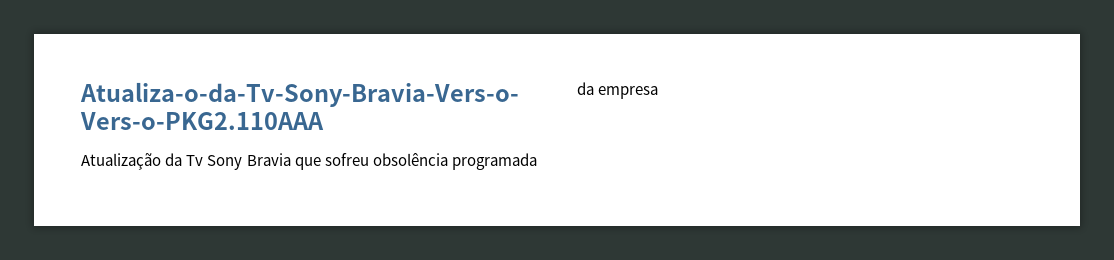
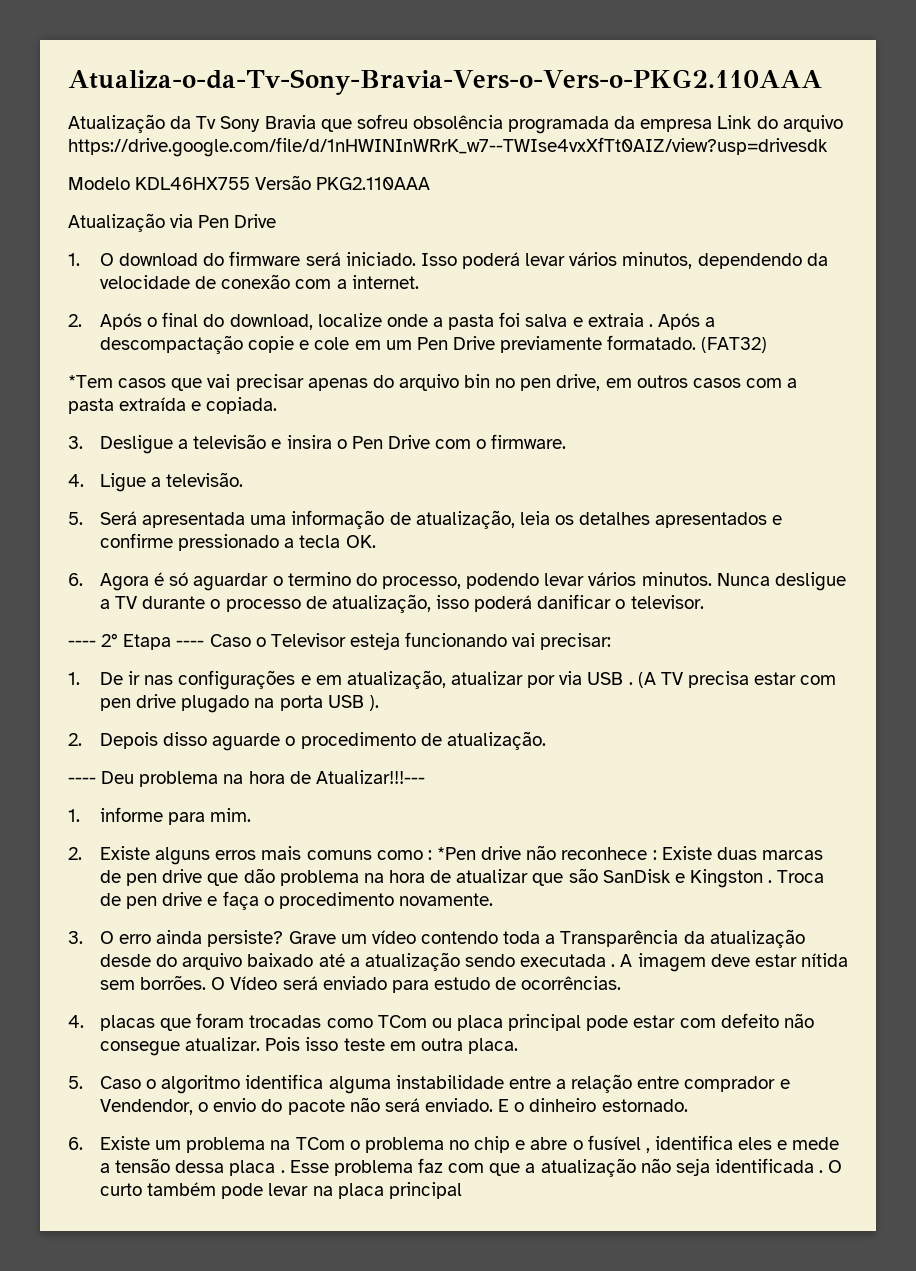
- Atualização da Tv Sony Bravia que sofreu obsolência programada da empresa
+ Atualização da Tv Sony Bravia que sofreu obsolência programada da empresa Link do arquivo https://drive.google.com/file/d/1nHWINInWRrK_w7--TWIse4vxXfTt0AIZ/view?usp=drivesdk
+ Modelo KDL46HX755 Versão PKG2.110AAA
+ Atualização via Pen Drive
+ 1. O download do firmware será iniciado. Isso poderá levar vários minutos, dependendo da velocidade de conexão com a internet.
+ 2. Após o final do download, localize onde a pasta foi salva e extraia . Após a descompactação copie e cole em um Pen Drive previamente formatado. (FAT32)
+ *Tem casos que vai precisar apenas do arquivo bin no pen drive, em outros casos com a pasta extraída e copiada.
+ 3. Desligue a televisão e insira o Pen Drive com o firmware.
+ 4. Ligue a televisão.
+ 5. Será apresentada uma informação de atualização, leia os detalhes apresentados e confirme pressionado a tecla OK.
+ 6. Agora é só aguardar o termino do processo, podendo levar vários minutos. Nunca desligue a TV durante o processo de atualização, isso poderá danificar o televisor.
+ ---- 2° Etapa ---- Caso o Televisor esteja funcionando vai precisar:
+ 1. De ir nas configurações e em atualização, atualizar por via USB . (A TV precisa estar com pen drive plugado na porta USB ).
+ 2. Depois disso aguarde o procedimento de atualização.
+ ---- Deu problema na hora de Atualizar!!!---
+ 1. informe para mim.
+ 2. Existe alguns erros mais comuns como : *Pen drive não reconhece : Existe duas marcas de pen drive que dão problema na hora de atualizar que são SanDisk e Kingston . Troca de pen drive e faça o procedimento novamente.
+ 3. O erro ainda persiste? Grave um vídeo contendo toda a Transparência da atualização desde do arquivo baixado até a atualização sendo executada . A imagem deve estar nítida sem borrões. O Vídeo será enviado para estudo de ocorrências.
+ 4. placas que foram trocadas como TCom ou placa principal pode estar com defeito não consegue atualizar. Pois isso teste em outra placa.
+ 5. Caso o algoritmo identifica alguma instabilidade entre a relação entre comprador e Vendendor, o envio do pacote não será enviado. E o dinheiro estornado.
+ 6. Existe um problema na TCom o problema no chip e abre o fusível , identifica eles e mede a tensão dessa placa . Esse problema faz com que a atualização não seja identificada . O curto também pode levar na placa principal

